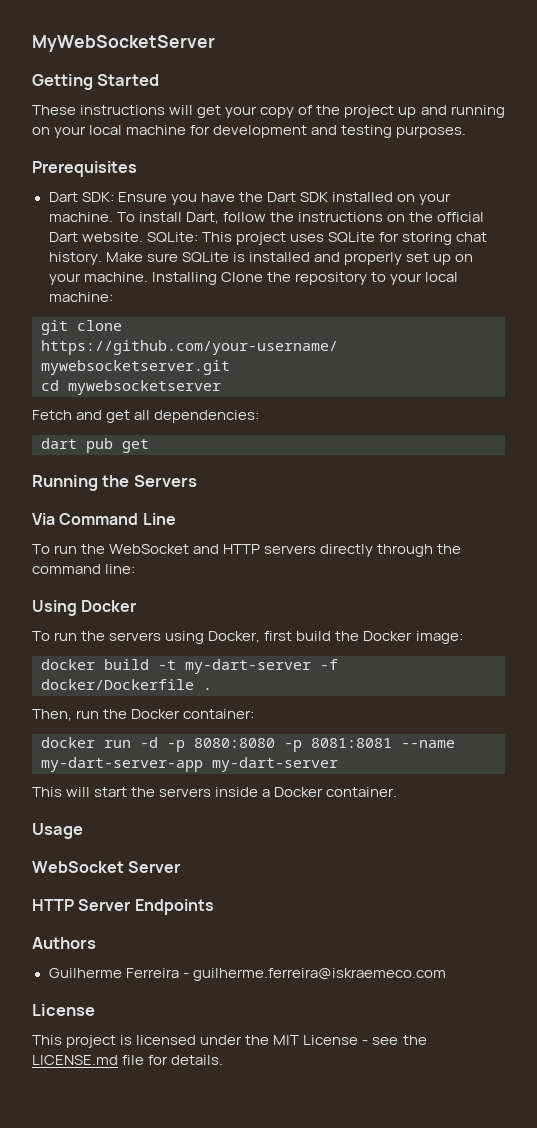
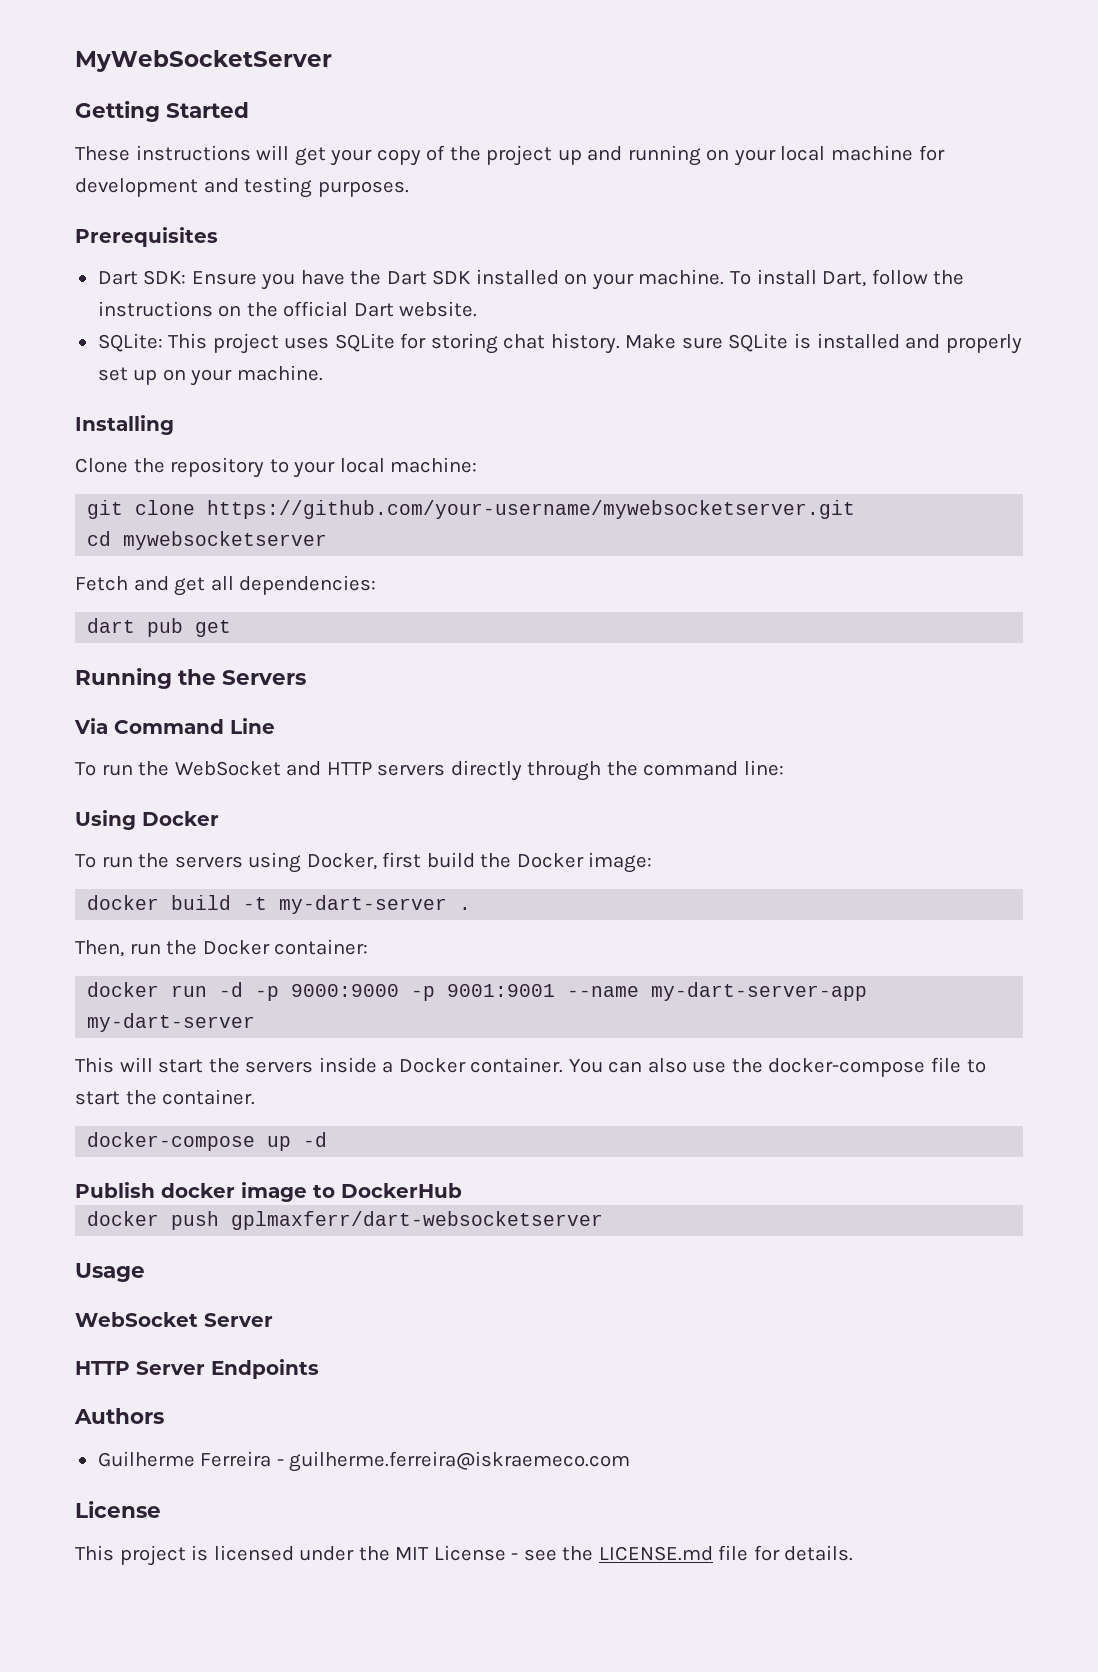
- To install Dart, follow the instructions on the official Dart website. SQLite: This project uses SQLite for storing chat history.
+ To install Dart, follow the instructions on the official Dart website.
+ SQLite: This project uses SQLite for storing chat history.
- Make sure SQLite is installed and properly set up on your machine. Installing Clone the repository to your local machine:
+ Make sure SQLite is installed and properly set up on your machine.
+ Installing
+ Clone the repository to your local machine:
- docker build -t my-dart-server -f docker/Dockerfile .
+ docker build -t my-dart-server .
- docker run -d -p 8080:8080 -p 8081:8081 --name my-dart-server-app my-dart-server
+ docker run -d -p 9000:9000 -p 9001:9001 --name my-dart-server-app my-dart-server
+ You can also use the docker-compose file to start the container.
+ docker-compose up -d
+ Publish docker image to DockerHub
+ docker push gplmaxferr/dart-websocketserver

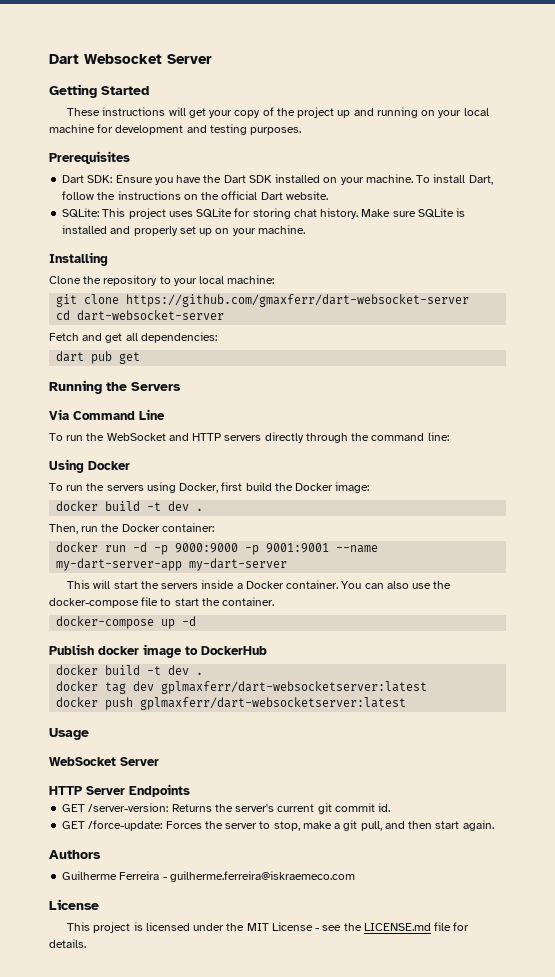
- MyWebSocketServer
+ Dart Websocket Server
- git clone https://github.com/your-username/mywebsocketserver.git
+ git clone https://github.com/gmaxferr/dart-websocket-server
- cd mywebsocketserver
+ cd dart-websocket-server
  To run the servers using Docker, first build the Docker image:
- docker build -t my-dart-server .
+ docker build -t dev .
  Publish docker image to DockerHub
+ docker build -t dev .
+ docker tag dev gplmaxferr/dart-websocketserver:latest
- docker push gplmaxferr/dart-websocketserver
+ docker push gplmaxferr/dart-websocketserver:latest
+ GET /server-version: Returns the server's current git commit id.
+ GET /force-update: Forces the server to stop, make a git pull, and then start again.

